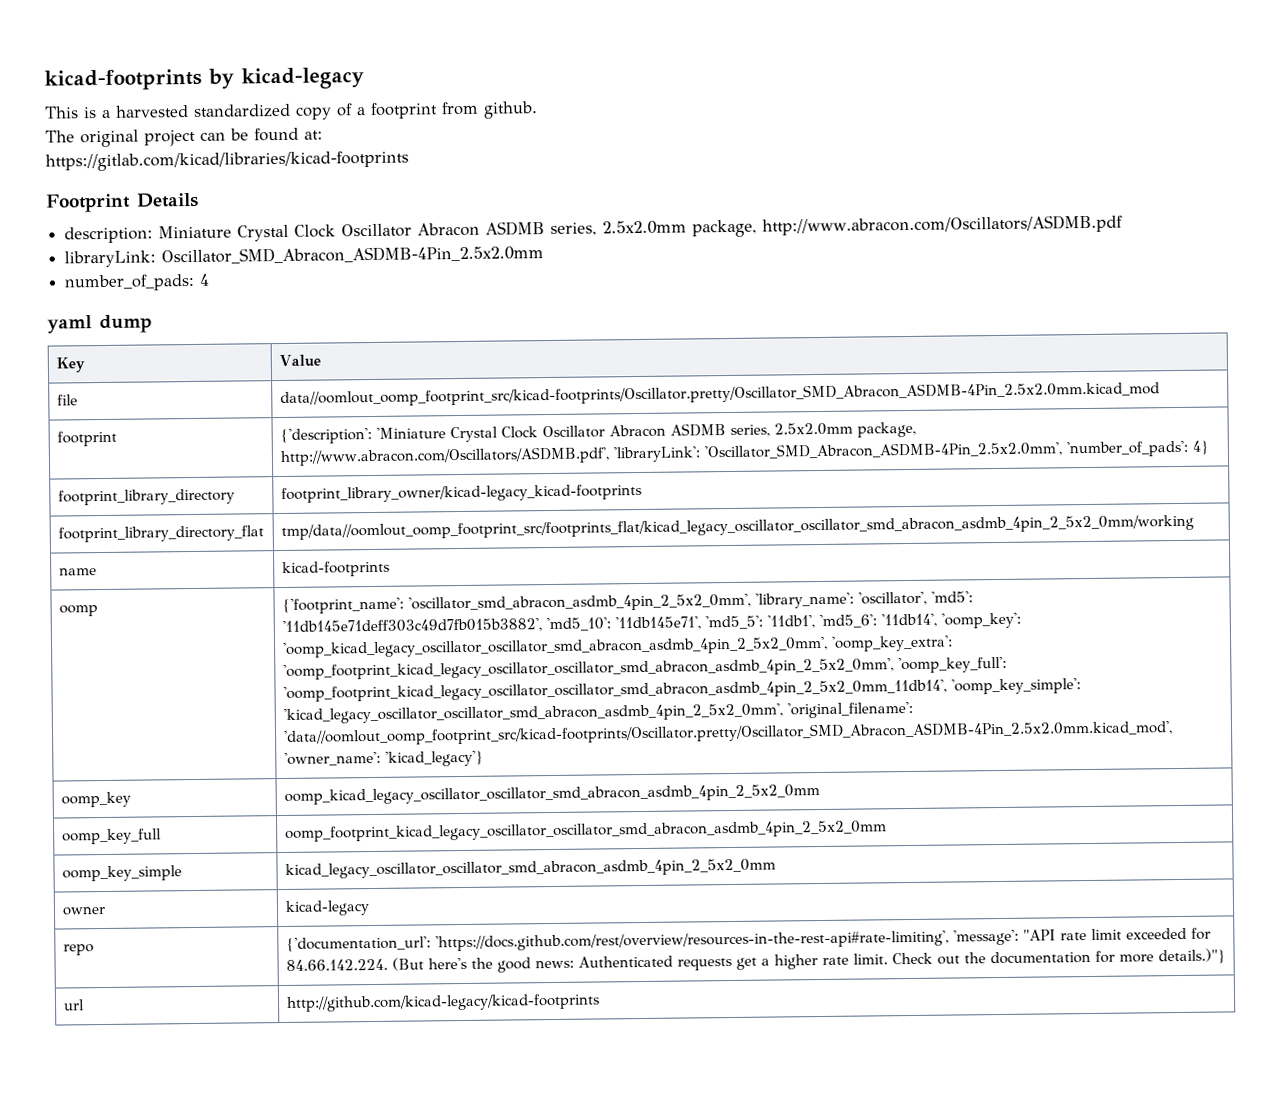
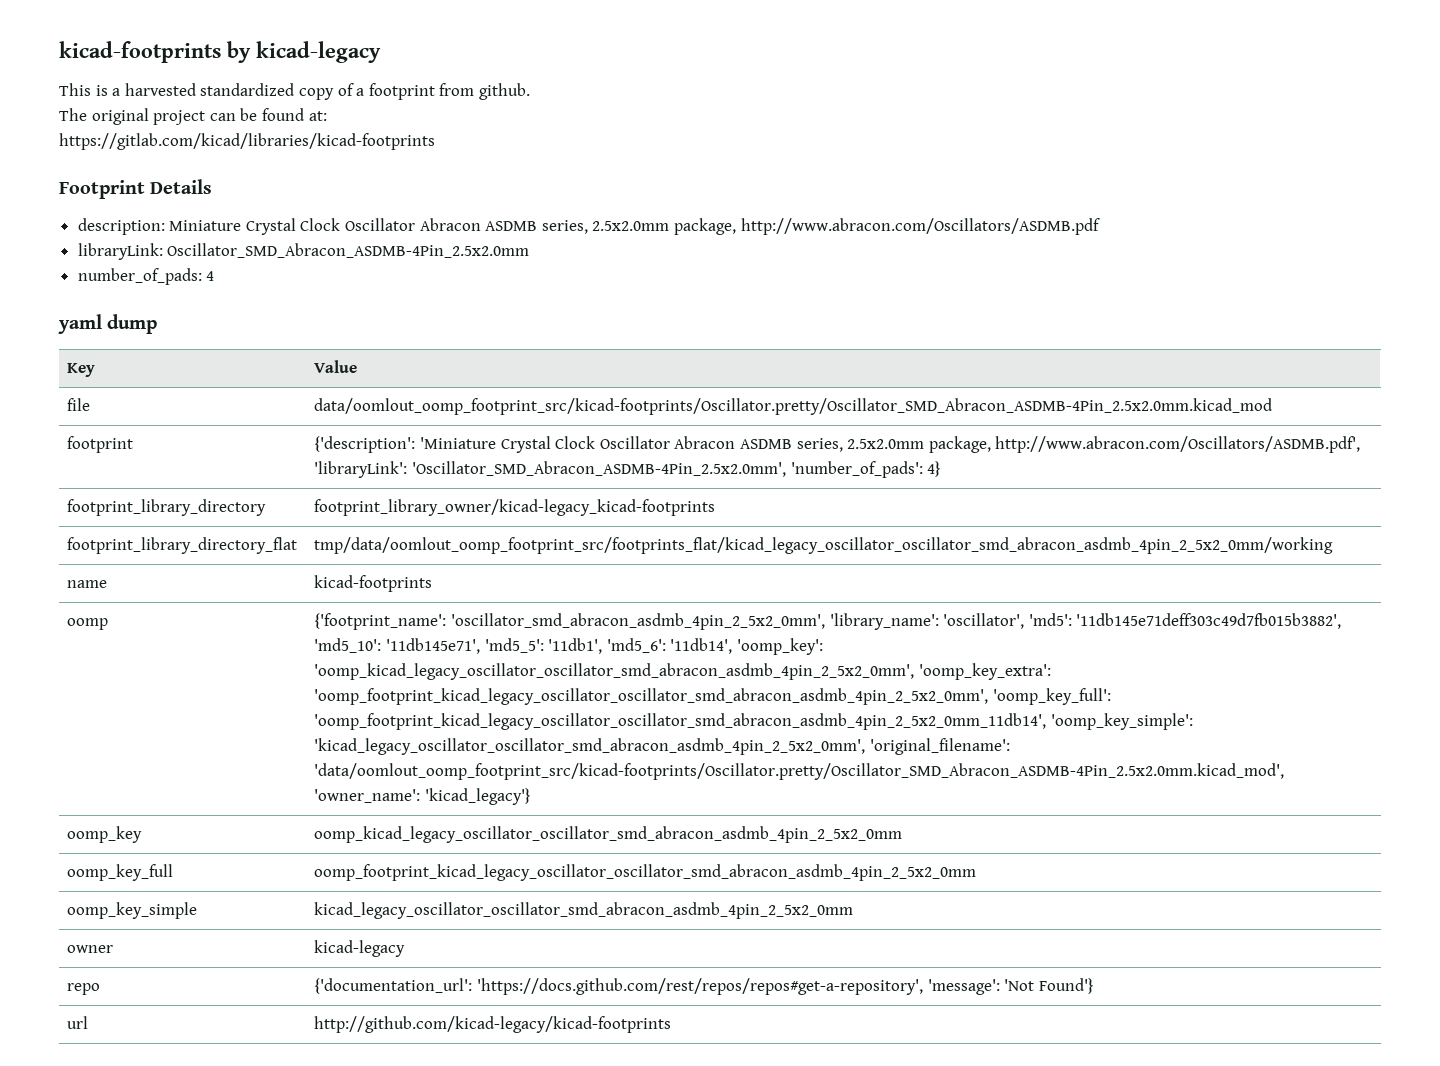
- file | data//oomlout_oomp_footprint_src/kicad-footprints/Oscillator.pretty/Oscillator_SMD_Abracon_ASDMB-4Pin_2.5x2.0mm.kicad_mod
+ file | data/oomlout_oomp_footprint_src/kicad-footprints/Oscillator.pretty/Oscillator_SMD_Abracon_ASDMB-4Pin_2.5x2.0mm.kicad_mod
- footprint_library_directory_flat | tmp/data//oomlout_oomp_footprint_src/footprints_flat/kicad_legacy_oscillator_oscillator_smd_abracon_asdmb_4pin_2_5x2_0mm/working
+ footprint_library_directory_flat | tmp/data/oomlout_oomp_footprint_src/footprints_flat/kicad_legacy_oscillator_oscillator_smd_abracon_asdmb_4pin_2_5x2_0mm/working
- oomp | {'footprint_name': 'oscillator_smd_abracon_asdmb_4pin_2_5x2_0mm', 'library_name': 'oscillator', 'md5': '11db145e71deff303c49d7fb015b3882', 'md5_10': '11db145e71', 'md5_5': '11db1', 'md5_6': '11db14', 'oomp_key': 'oomp_kicad_legacy_oscillator_oscillator_smd_abracon_asdmb_4pin_2_5x2_0mm', 'oomp_key_extra': 'oomp_footprint_kicad_legacy_oscillator_oscillator_smd_abracon_asdmb_4pin_2_5x2_0mm', 'oomp_key_full': 'oomp_footprint_kicad_legacy_oscillator_oscillator_smd_abracon_asdmb_4pin_2_5x2_0mm_11db14', 'oomp_key_simple': 'kicad_legacy_oscillator_oscillator_smd_abracon_asdmb_4pin_2_5x2_0mm', 'original_filename': 'data//oomlout_oomp_footprint_src/kicad-footprints/Oscillator.pretty/Oscillator_SMD_Abracon_ASDMB-4Pin_2.5x2.0mm.kicad_mod', 'owner_name': 'kicad_legacy'}
+ oomp | {'footprint_name': 'oscillator_smd_abracon_asdmb_4pin_2_5x2_0mm', 'library_name': 'oscillator', 'md5': '11db145e71deff303c49d7fb015b3882', 'md5_10': '11db145e71', 'md5_5': '11db1', 'md5_6': '11db14', 'oomp_key': 'oomp_kicad_legacy_oscillator_oscillator_smd_abracon_asdmb_4pin_2_5x2_0mm', 'oomp_key_extra': 'oomp_footprint_kicad_legacy_oscillator_oscillator_smd_abracon_asdmb_4pin_2_5x2_0mm', 'oomp_key_full': 'oomp_footprint_kicad_legacy_oscillator_oscillator_smd_abracon_asdmb_4pin_2_5x2_0mm_11db14', 'oomp_key_simple': 'kicad_legacy_oscillator_oscillator_smd_abracon_asdmb_4pin_2_5x2_0mm', 'original_filename': 'data/oomlout_oomp_footprint_src/kicad-footprints/Oscillator.pretty/Oscillator_SMD_Abracon_ASDMB-4Pin_2.5x2.0mm.kicad_mod', 'owner_name': 'kicad_legacy'}
- repo | {'documentation_url': 'https://docs.github.com/rest/overview/resources-in-the-rest-api#rate-limiting', 'message': "API rate limit exceeded for 84.66.142.224. (But here's the good news: Authenticated requests get a higher rate limit. Check out the documentation for more details.)"}
+ repo | {'documentation_url': 'https://docs.github.com/rest/repos/repos#get-a-repository', 'message': 'Not Found'}

